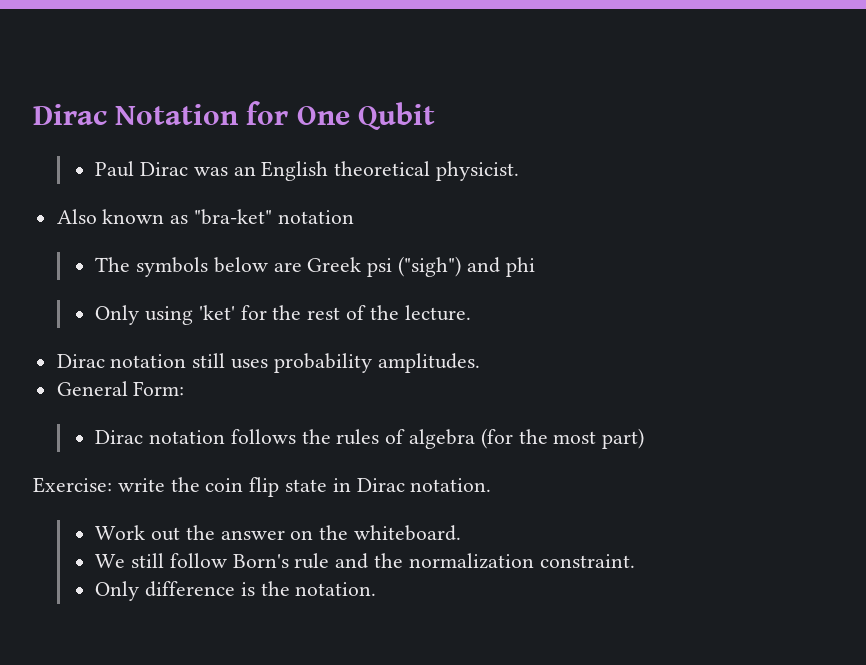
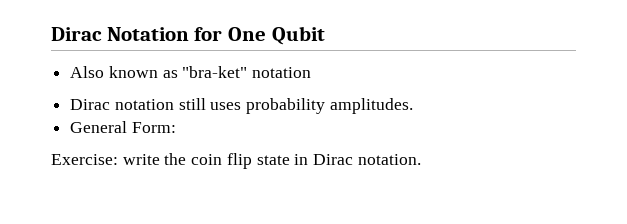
- Paul Dirac was an English theoretical physicist.
- The symbols below are Greek psi ("sigh") and phi
- Only using 'ket' for the rest of the lecture.
- Dirac notation follows the rules of algebra (for the most part)
- Work out the answer on the whiteboard.
- We still follow Born's rule and the normalization constraint.
- Only difference is the notation.

